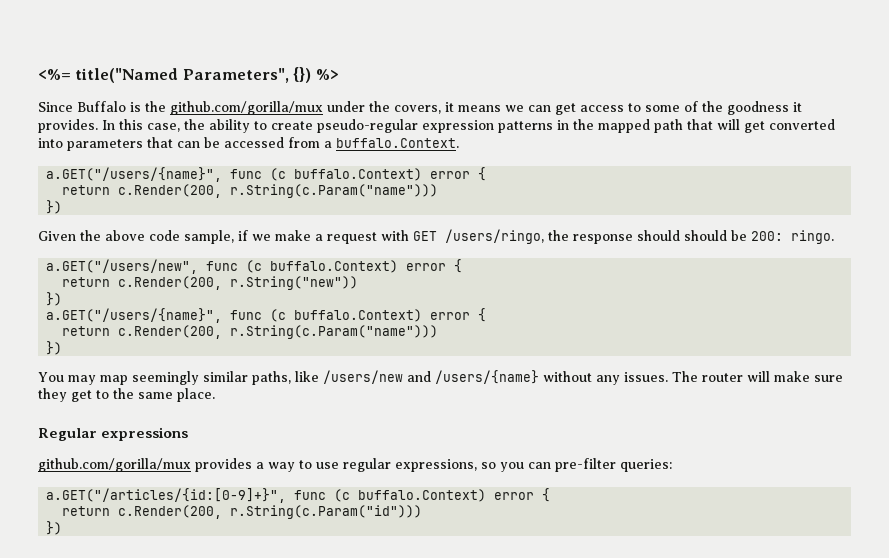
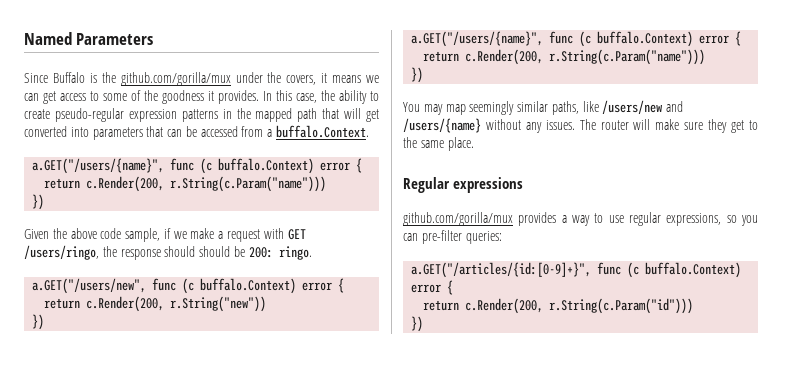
- <%= title("Named Parameters", {}) %>
+ Named Parameters

